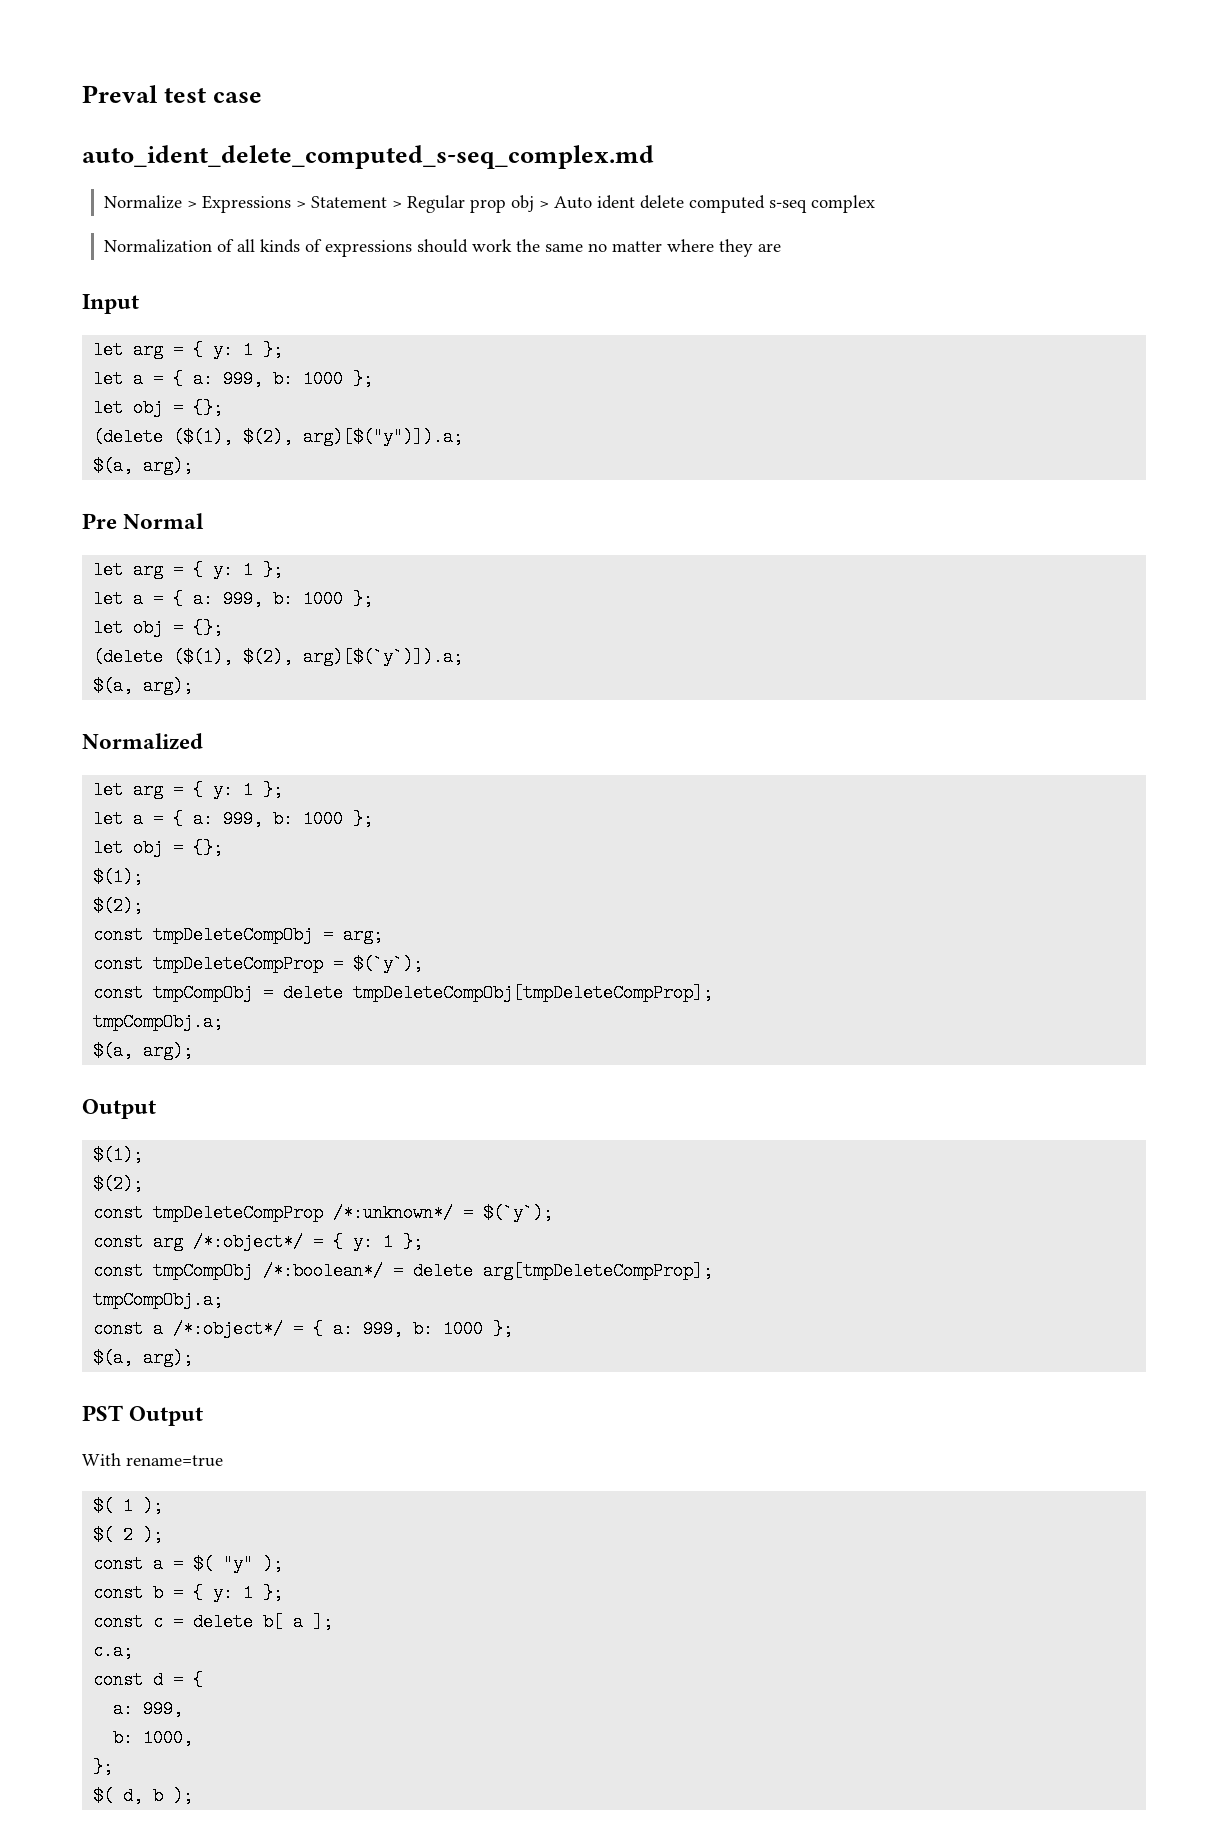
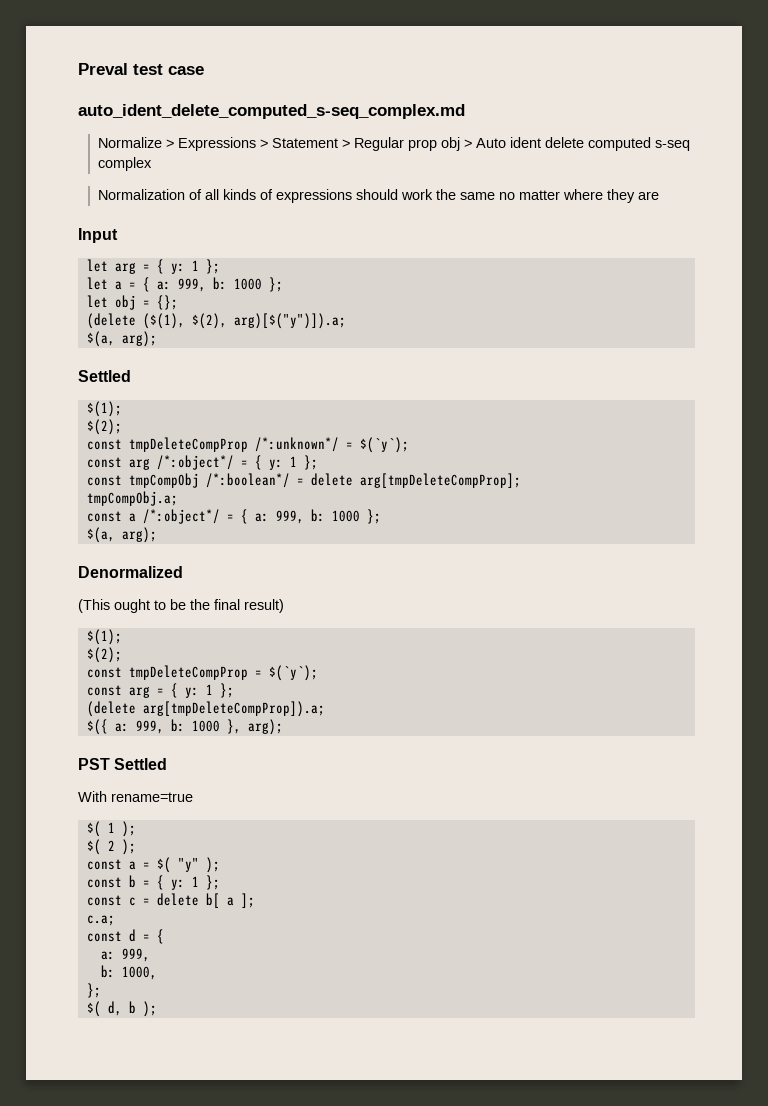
  (delete ($(1), $(2), arg)[$("y")]).a;
  $(a, arg);
- Pre Normal
- let arg = { y: 1 };
- let a = { a: 999, b: 1000 };
- let obj = {};
- (delete ($(1), $(2), arg)[$(`y`)]).a;
- $(a, arg);
- Normalized
- let arg = { y: 1 };
- let a = { a: 999, b: 1000 };
- let obj = {};
- $(1);
- $(2);
- const tmpDeleteCompObj = arg;
- const tmpDeleteCompProp = $(`y`);
- const tmpCompObj = delete tmpDeleteCompObj[tmpDeleteCompProp];
- tmpCompObj.a;
- $(a, arg);
- Output
+ Settled
+ Denormalized
+ (This ought to be the final result)
+ $(1);
+ $(2);
+ const tmpDeleteCompProp = $(`y`);
+ const arg = { y: 1 };
+ (delete arg[tmpDeleteCompProp]).a;
+ $({ a: 999, b: 1000 }, arg);
- PST Output
+ PST Settled

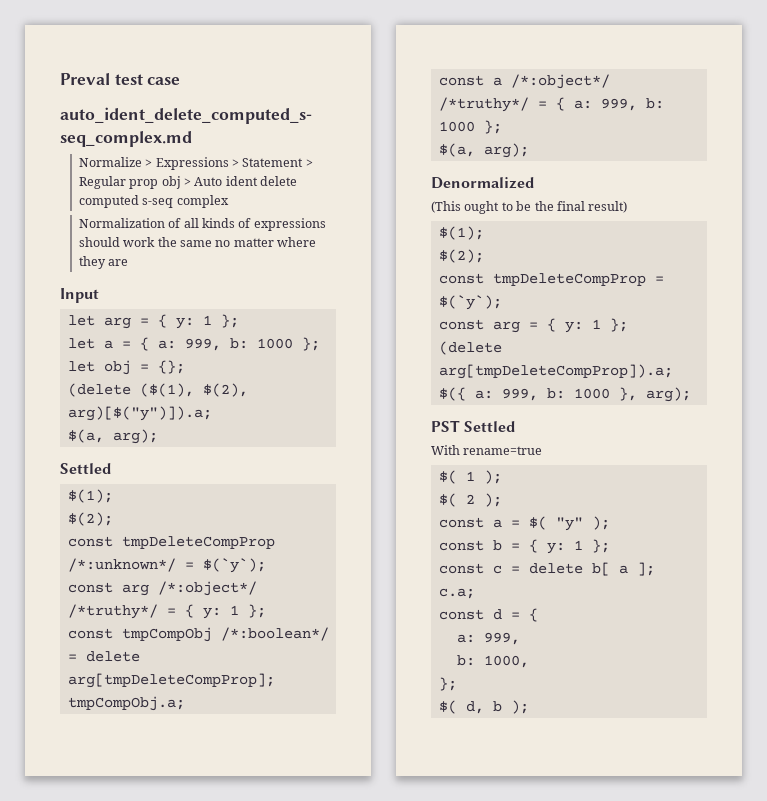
- const arg /*:object*/ = { y: 1 };
+ const arg /*:object*/ /*truthy*/ = { y: 1 };
- const a /*:object*/ = { a: 999, b: 1000 };
+ const a /*:object*/ /*truthy*/ = { a: 999, b: 1000 };

